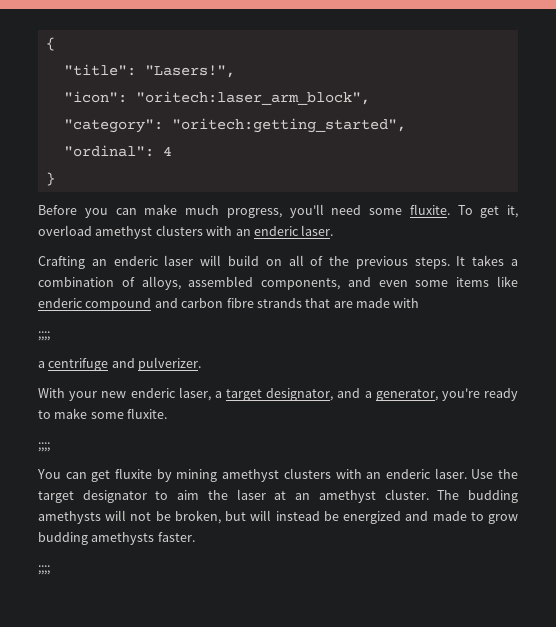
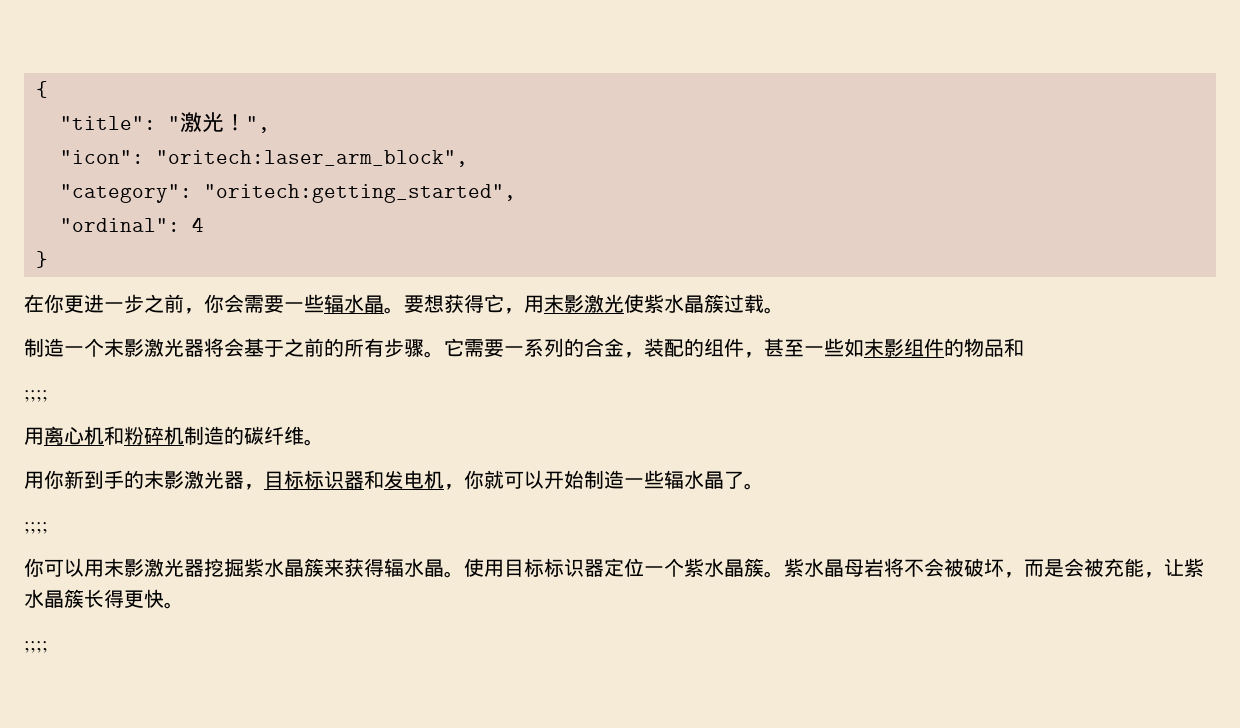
- "title": "Lasers!",
+ "title": "激光！",
- Before you can make much progress, you'll need some fluxite. To get it, overload amethyst clusters with an enderic laser.
- Crafting an enderic laser will build on all of the previous steps. It takes a combination of alloys, assembled components, and even some items like enderic compound and carbon fibre strands that are made with
+ 在你更进一步之前，你会需要一些辐水晶。要想获得它，用末影激光使紫水晶簇过载。
+ 制造一个末影激光器将会基于之前的所有步骤。它需要一系列的合金，装配的组件，甚至一些如末影组件的物品和
  ;;;;
- a centrifuge and pulverizer.
- With your new enderic laser, a target designator, and a generator, you're ready to make some fluxite.
+ 用离心机和粉碎机制造的碳纤维。
+ 用你新到手的末影激光器，目标标识器和发电机，你就可以开始制造一些辐水晶了。
  ;;;;
- You can get fluxite by mining amethyst clusters with an enderic laser. Use the target designator to aim the laser at an amethyst cluster. The budding amethysts will not be broken, but will instead be energized and made to grow budding amethysts faster.
+ 你可以用末影激光器挖掘紫水晶簇来获得辐水晶。使用目标标识器定位一个紫水晶簇。紫水晶母岩将不会被破坏，而是会被充能，让紫水晶簇长得更快。

